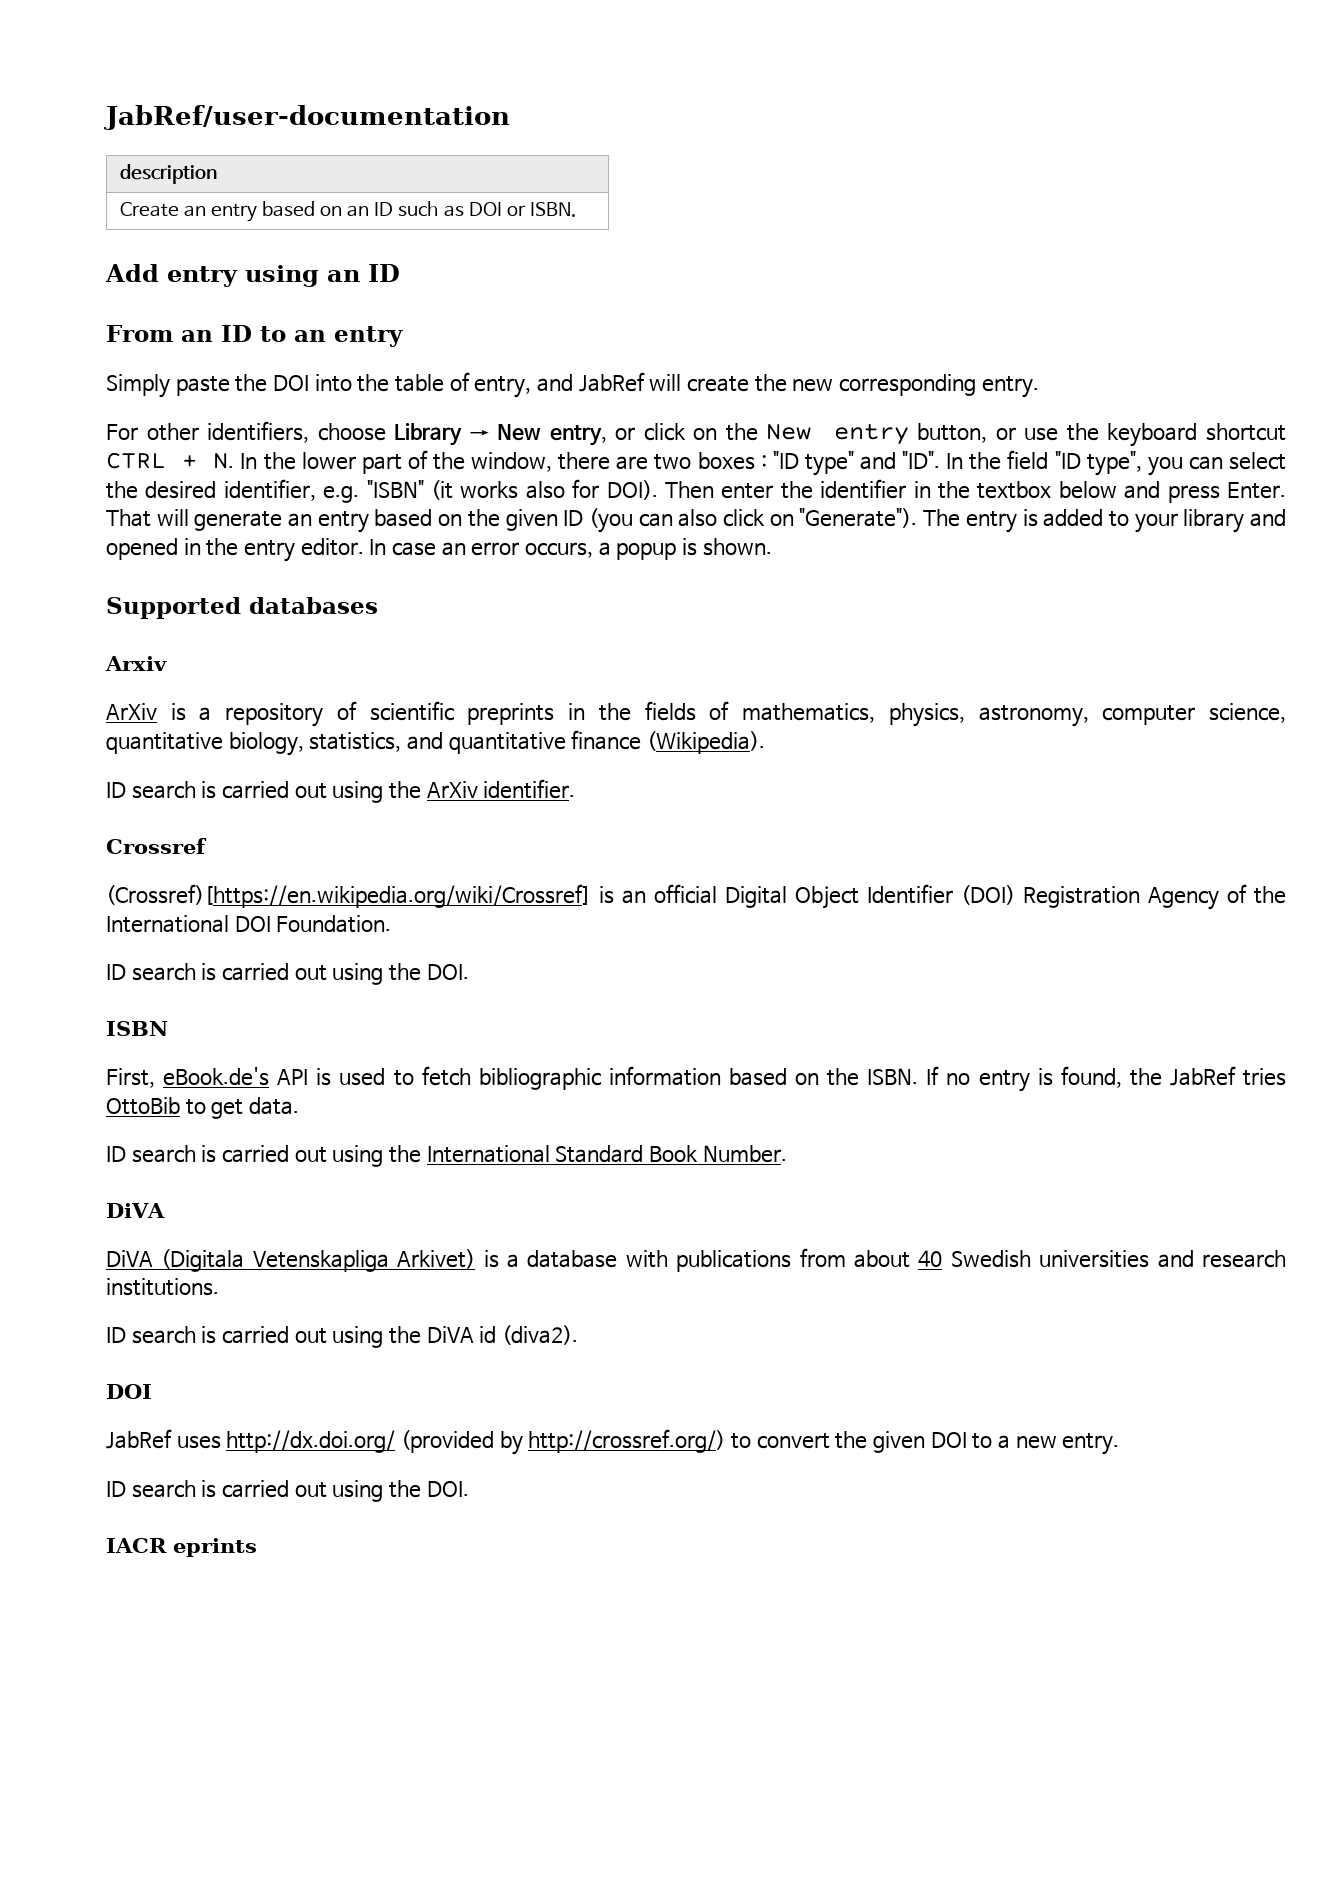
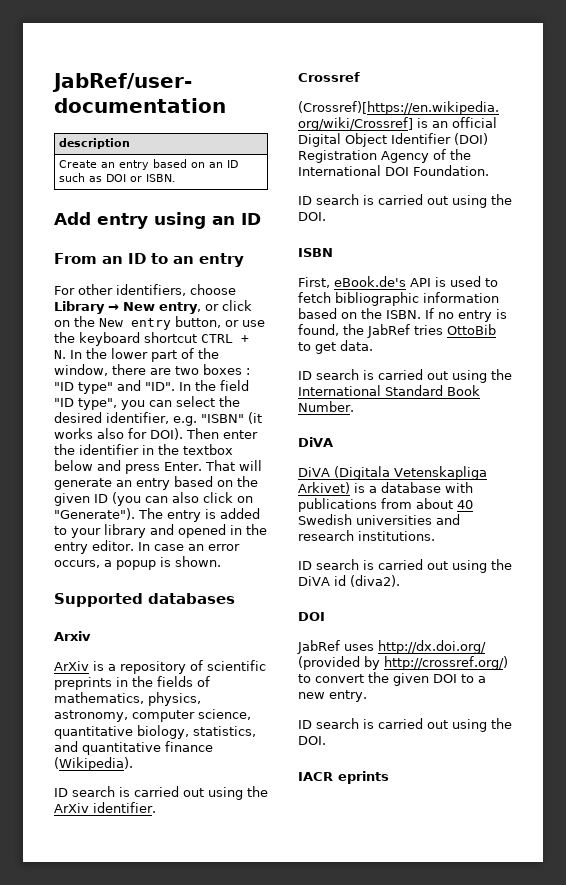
- Simply paste the DOI into the table of entry, and JabRef will create the new corresponding entry.

